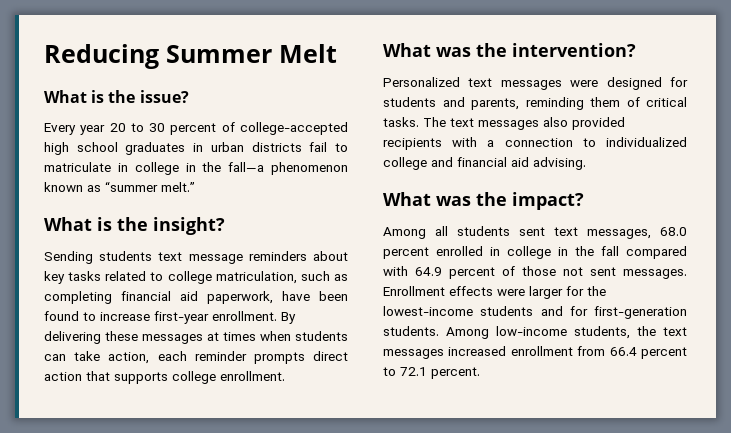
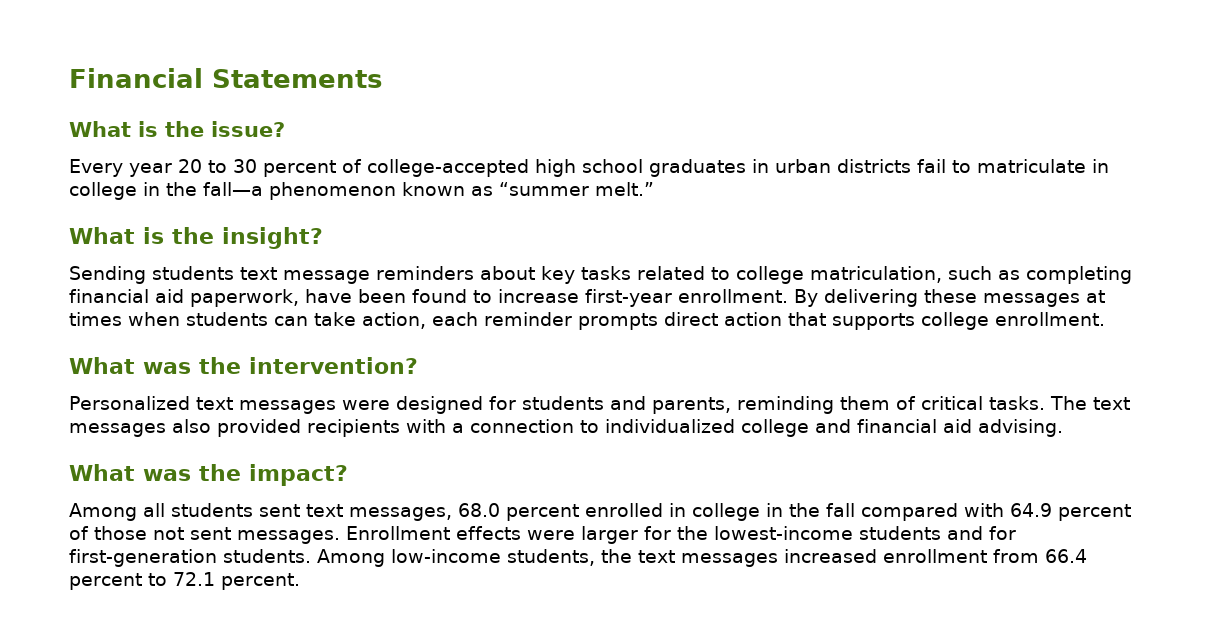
- Reducing Summer Melt
+ Financial Statements

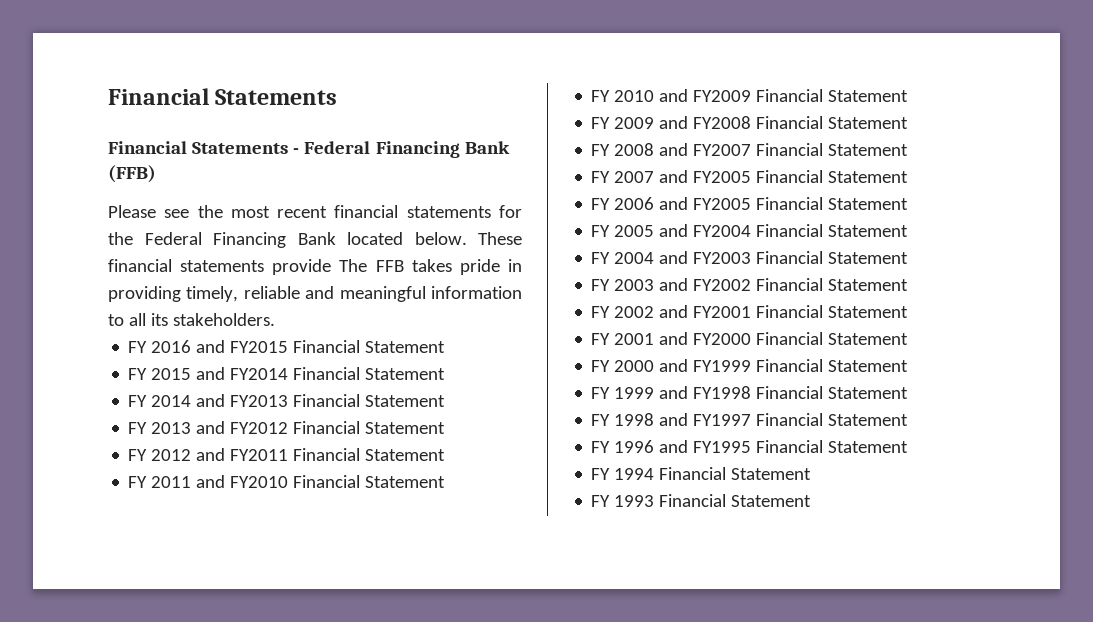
- What is the issue?
- Every year 20 to 30 percent of college-accepted high school graduates in urban districts fail to matriculate in college in the fall—a phenomenon known as “summer melt.”
- What is the insight?
- Sending students text message reminders about key tasks related to college matriculation, such as completing financial aid paperwork, have been found to increase first-year enrollment. By delivering these messages at times when students can take action, each reminder prompts direct action that supports college enrollment.
- What was the intervention?
- Personalized text messages were designed for students and parents, reminding them of critical tasks. The text messages also provided recipients with a connection to individualized college and financial aid advising.
- What was the impact?
- Among all students sent text messages, 68.0 percent enrolled in college in the fall compared with 64.9 percent of those not sent messages. Enrollment effects were larger for the lowest-income students and for first-generation students. Among low-income students, the text messages increased enrollment from 66.4 percent to 72.1 percent.
+ Financial Statements - Federal Financing Bank (FFB)
+ Please see the most recent financial statements for the Federal Financing Bank located below. These financial statements provide The FFB takes pride in providing timely, reliable and meaningful information to all its stakeholders.
+ FY 2016 and FY2015 Financial Statement
+ FY 2015 and FY2014 Financial Statement
+ FY 2014 and FY2013 Financial Statement
+ FY 2013 and FY2012 Financial Statement
+ FY 2012 and FY2011 Financial Statement
+ FY 2011 and FY2010 Financial Statement
+ FY 2010 and FY2009 Financial Statement
+ FY 2009 and FY2008 Financial Statement
+ FY 2008 and FY2007 Financial Statement
+ FY 2007 and FY2005 Financial Statement
+ FY 2006 and FY2005 Financial Statement
+ FY 2005 and FY2004 Financial Statement
+ FY 2004 and FY2003 Financial Statement
+ FY 2003 and FY2002 Financial Statement
+ FY 2002 and FY2001 Financial Statement
+ FY 2001 and FY2000 Financial Statement
+ FY 2000 and FY1999 Financial Statement
+ FY 1999 and FY1998 Financial Statement
+ FY 1998 and FY1997 Financial Statement
+ FY 1996 and FY1995 Financial Statement
+ FY 1994 Financial Statement
+ FY 1993 Financial Statement

